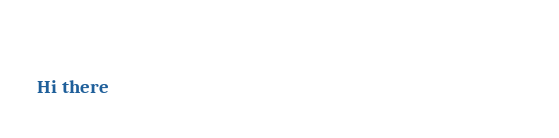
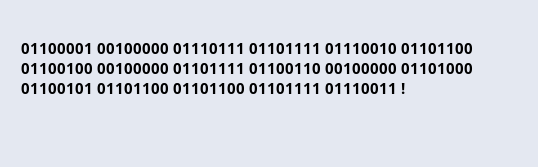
- Hi there
+ 01100001 00100000 01110111 01101111 01110010 01101100 01100100 00100000 01101111 01100110 00100000 01101000 01100101 01101100 01101100 01101111 01110011 !

